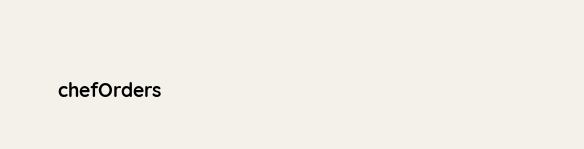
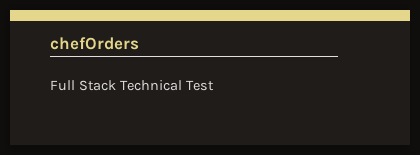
+ Full Stack Technical Test

